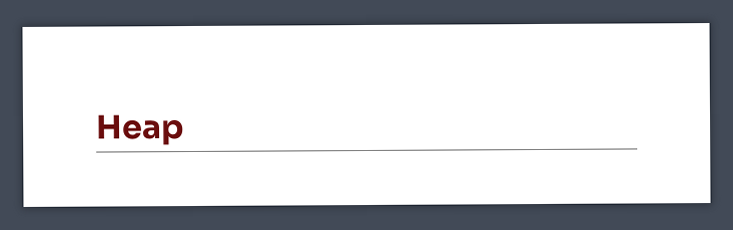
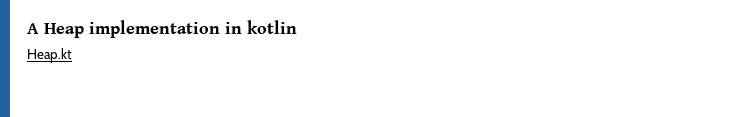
- Heap
+ A Heap implementation in kotlin
+ Heap.kt

